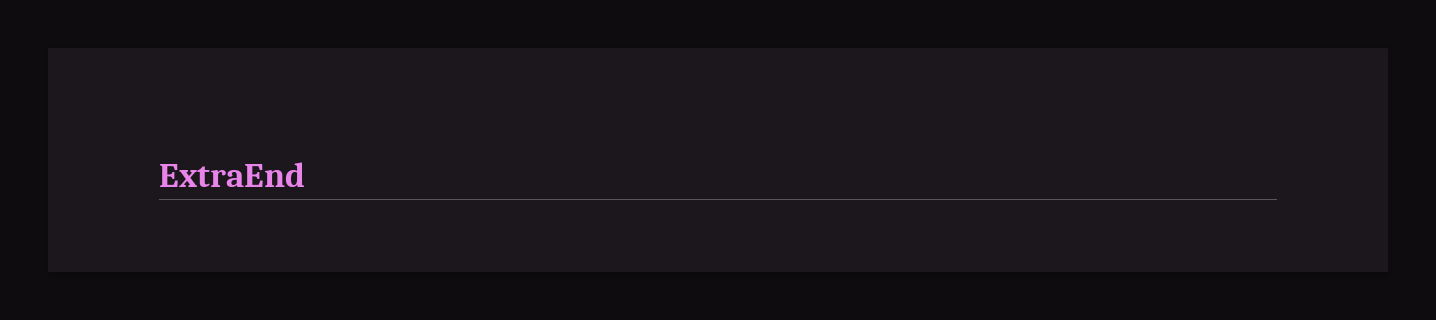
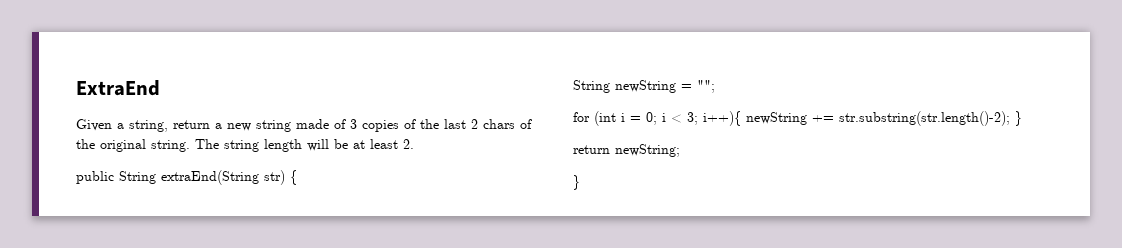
+ Given a string, return a new string made of 3 copies of the last 2 chars of the original string. The string length will be at least 2.
+ public String extraEnd(String str) {
+ String newString = "";
+ for (int i = 0; i < 3; i++){ newString += str.substring(str.length()-2); }
+ return newString;
+ }

